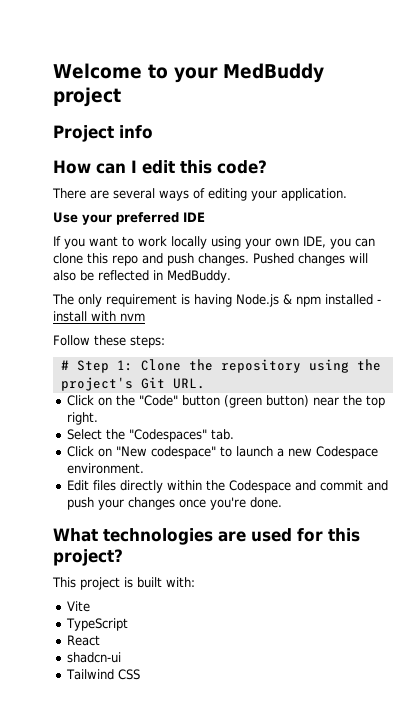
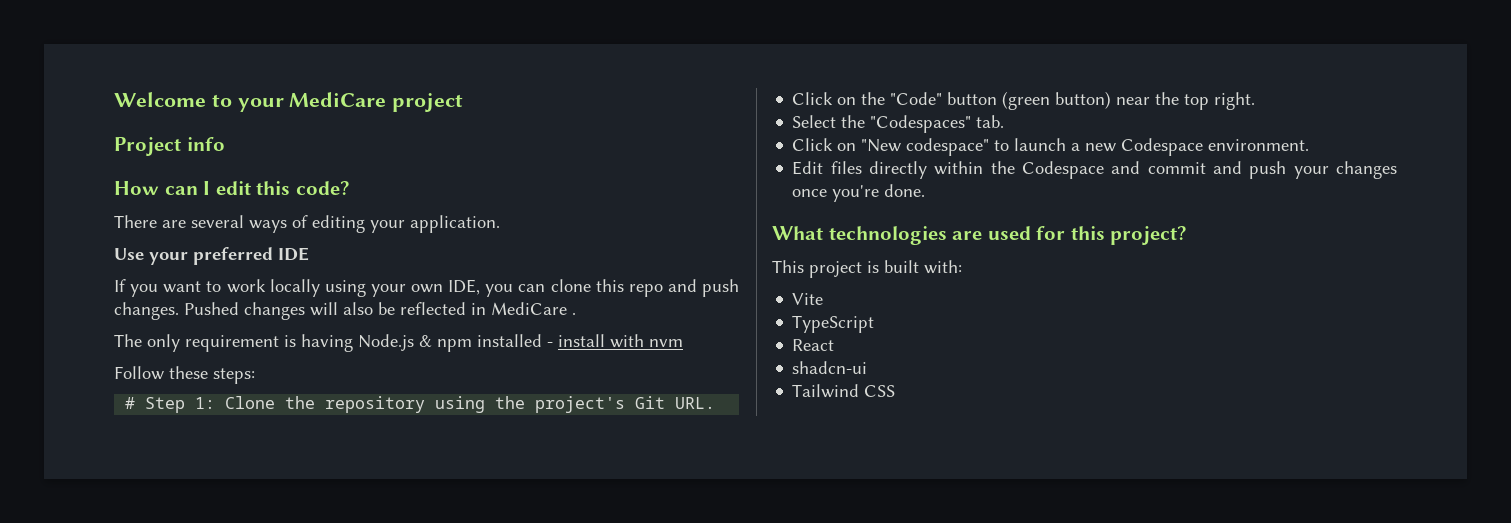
- Welcome to your MedBuddy project
+ Welcome to your MediCare project
- Pushed changes will also be reflected in MedBuddy.
+ Pushed changes will also be reflected in MediCare .

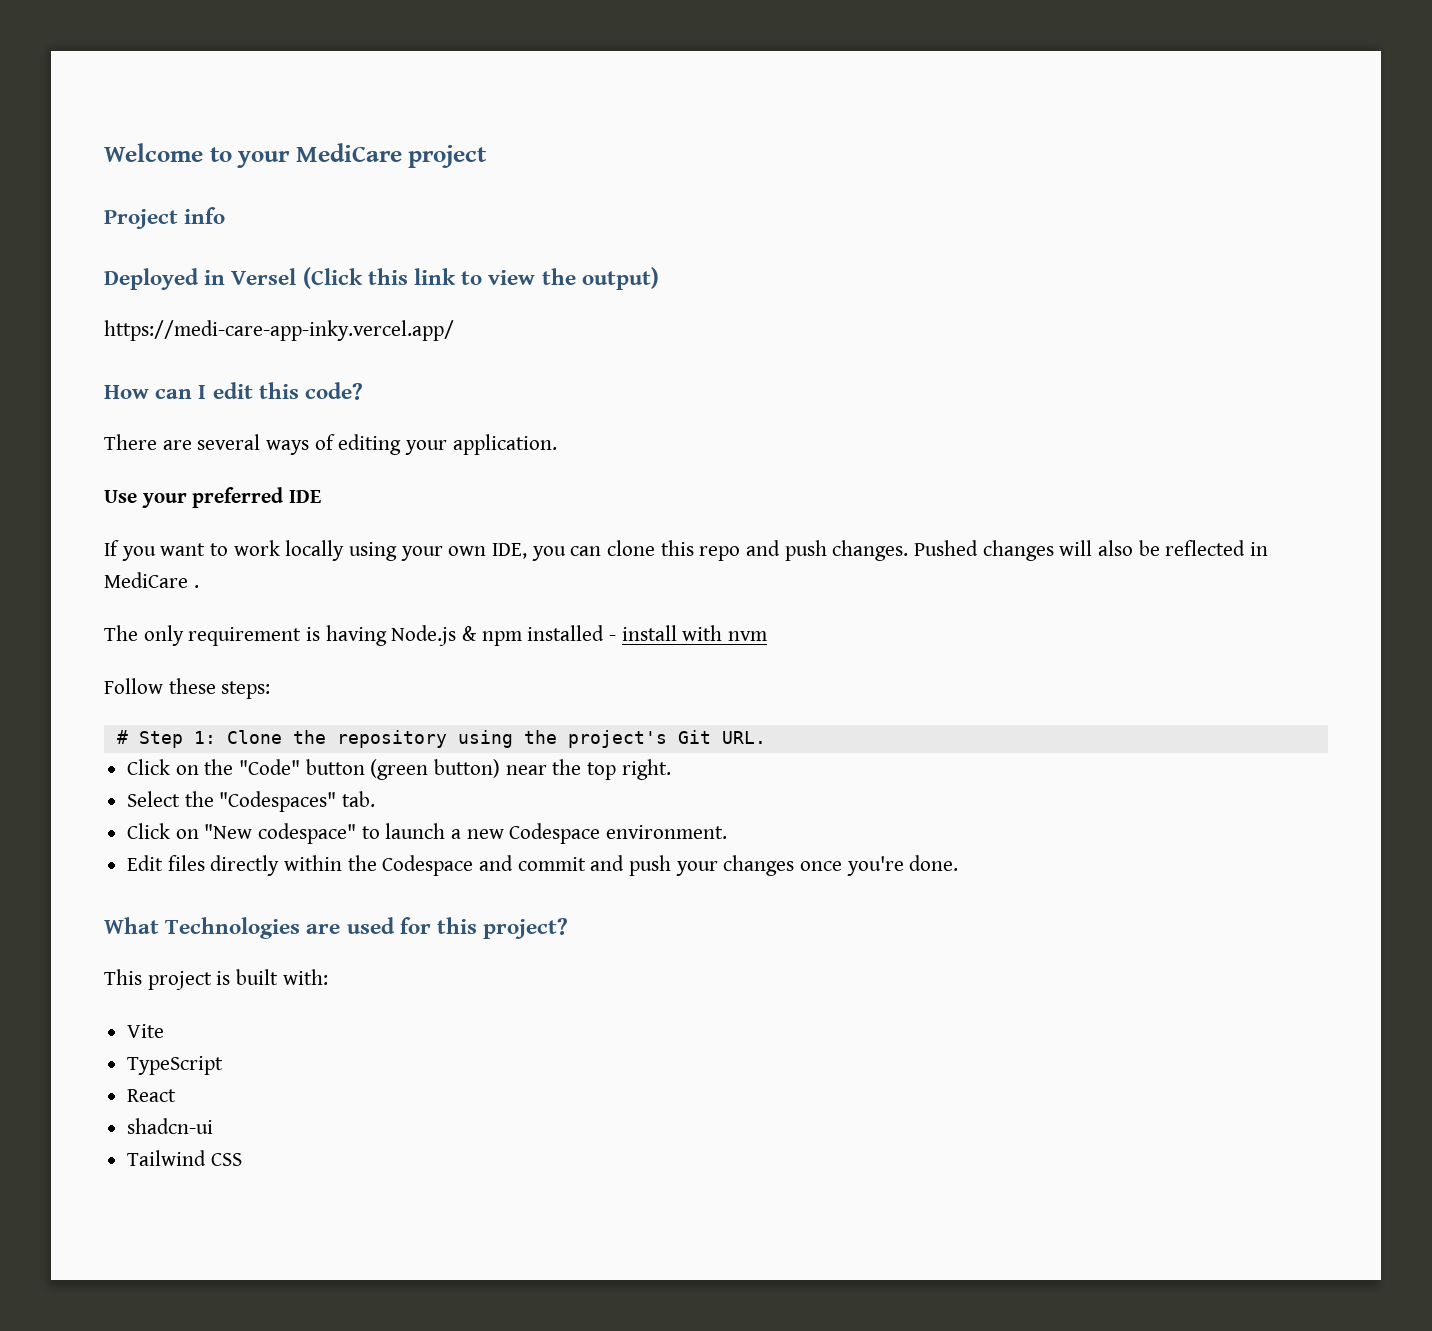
+ Deployed in Versel (Click this link to view the output)
+ https://medi-care-app-inky.vercel.app/
- What technologies are used for this project?
+ What Technologies are used for this project?

